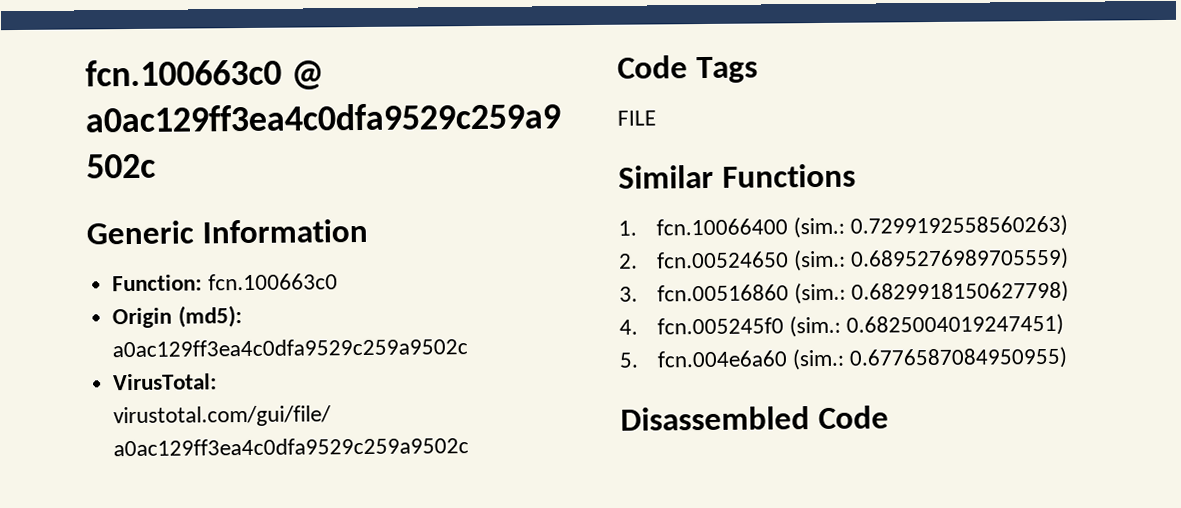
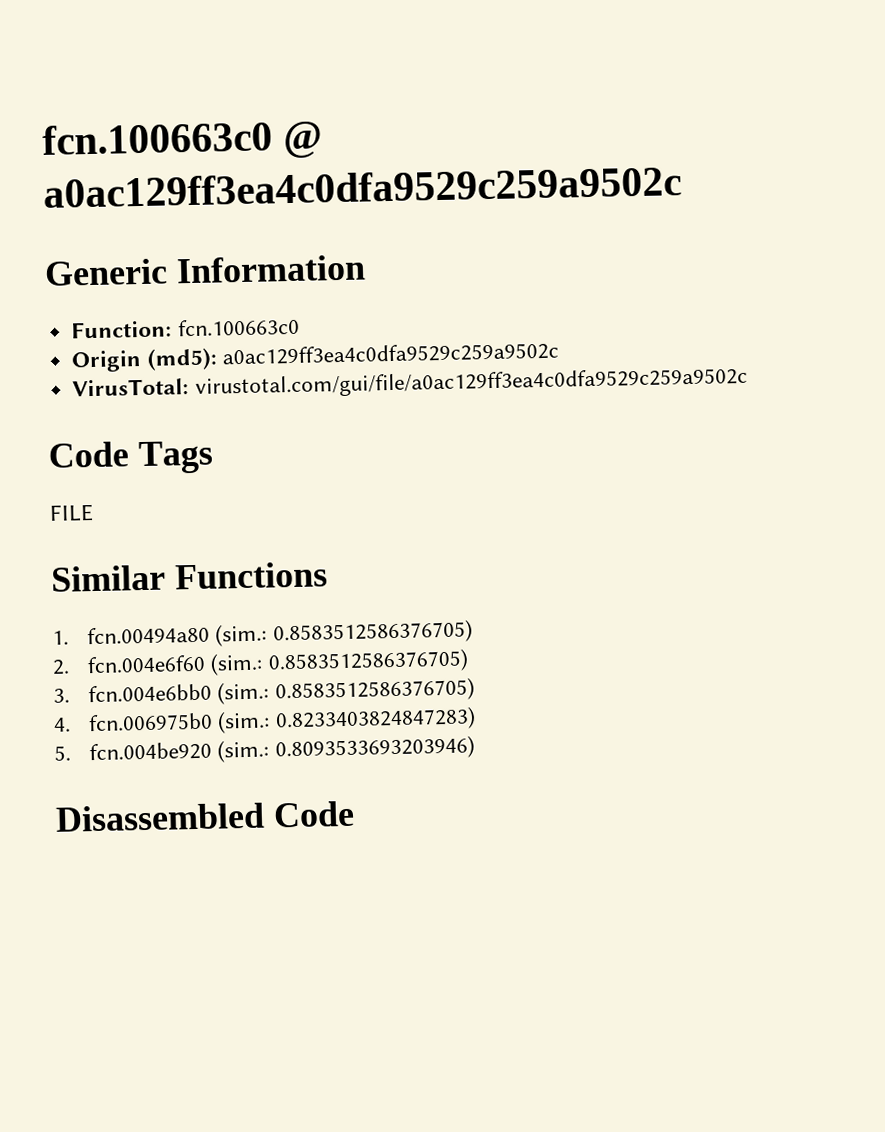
- 1. fcn.10066400 (sim.: 0.7299192558560263)
- 2. fcn.00524650 (sim.: 0.6895276989705559)
- 3. fcn.00516860 (sim.: 0.6829918150627798)
- 4. fcn.005245f0 (sim.: 0.6825004019247451)
- 5. fcn.004e6a60 (sim.: 0.6776587084950955)
+ 1. fcn.00494a80 (sim.: 0.8583512586376705)
+ 2. fcn.004e6f60 (sim.: 0.8583512586376705)
+ 3. fcn.004e6bb0 (sim.: 0.8583512586376705)
+ 4. fcn.006975b0 (sim.: 0.8233403824847283)
+ 5. fcn.004be920 (sim.: 0.8093533693203946)

